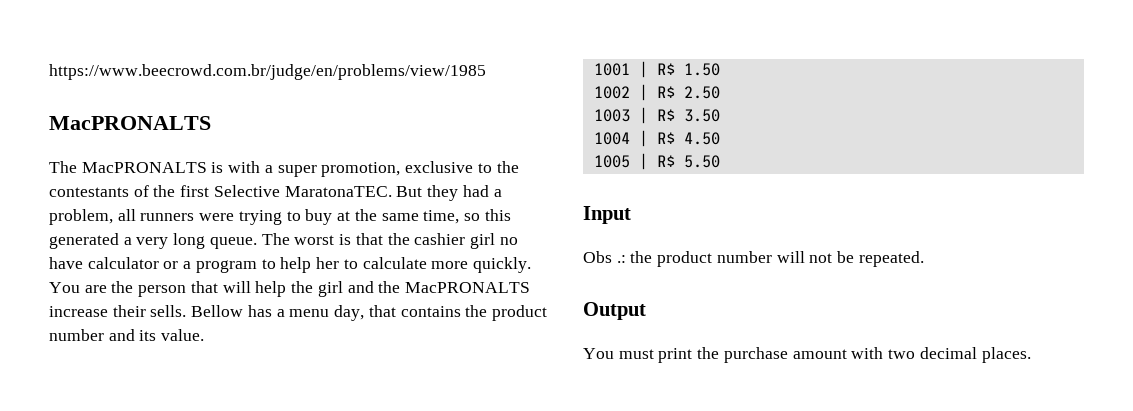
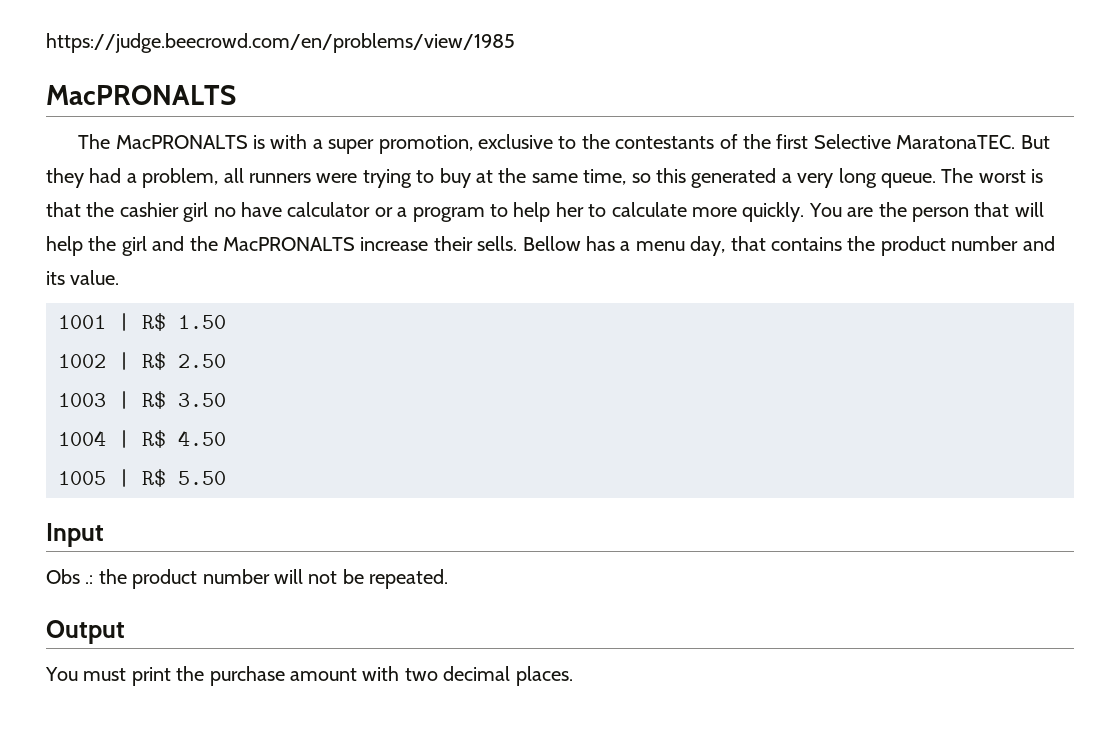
- https://www.beecrowd.com.br/judge/en/problems/view/1985
+ https://judge.beecrowd.com/en/problems/view/1985

